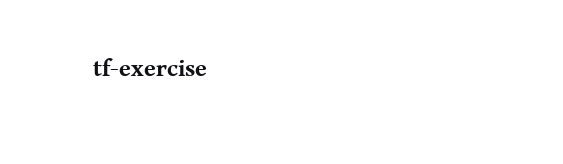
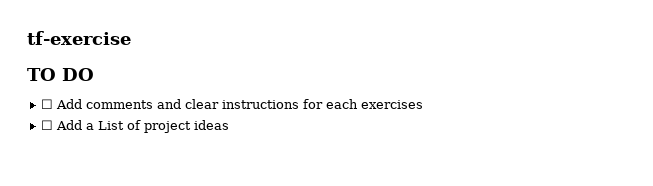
+ TO DO
+ ☐ Add comments and clear instructions for each exercises
+ ☐ Add a List of project ideas

